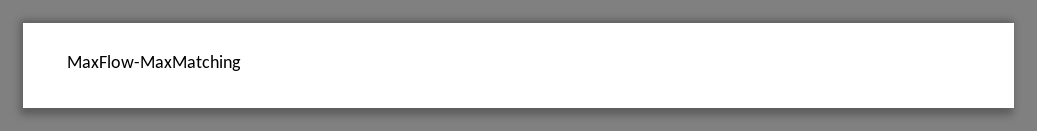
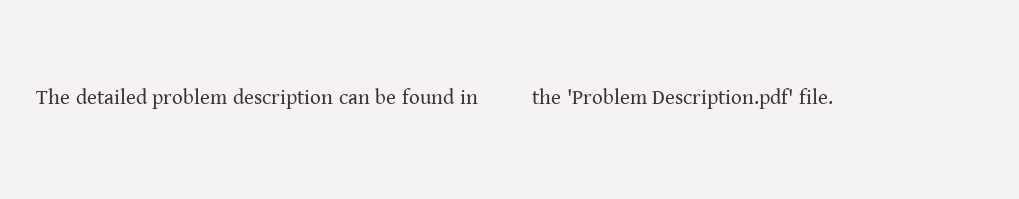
- MaxFlow-MaxMatching
+ The detailed problem description can be found in the 'Problem Description.pdf' file.

